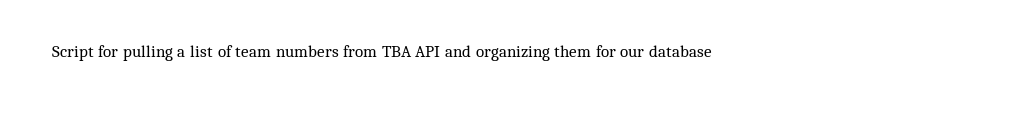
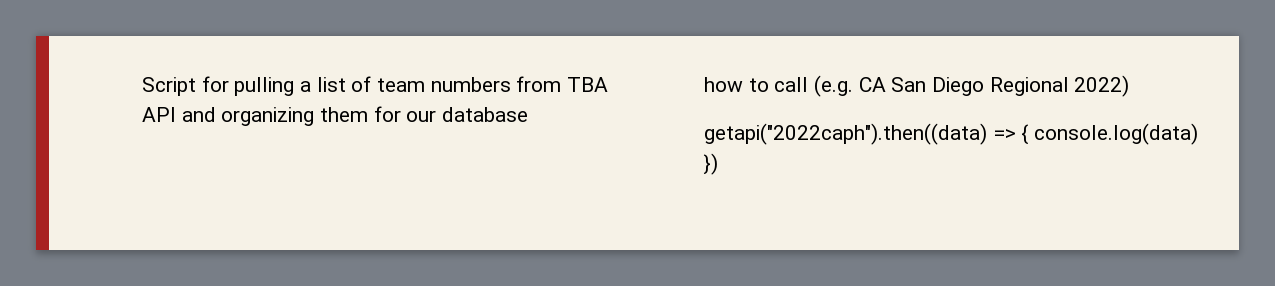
+ how to call (e.g. CA San Diego Regional 2022)
+ getapi("2022caph").then((data) => { console.log(data) })

